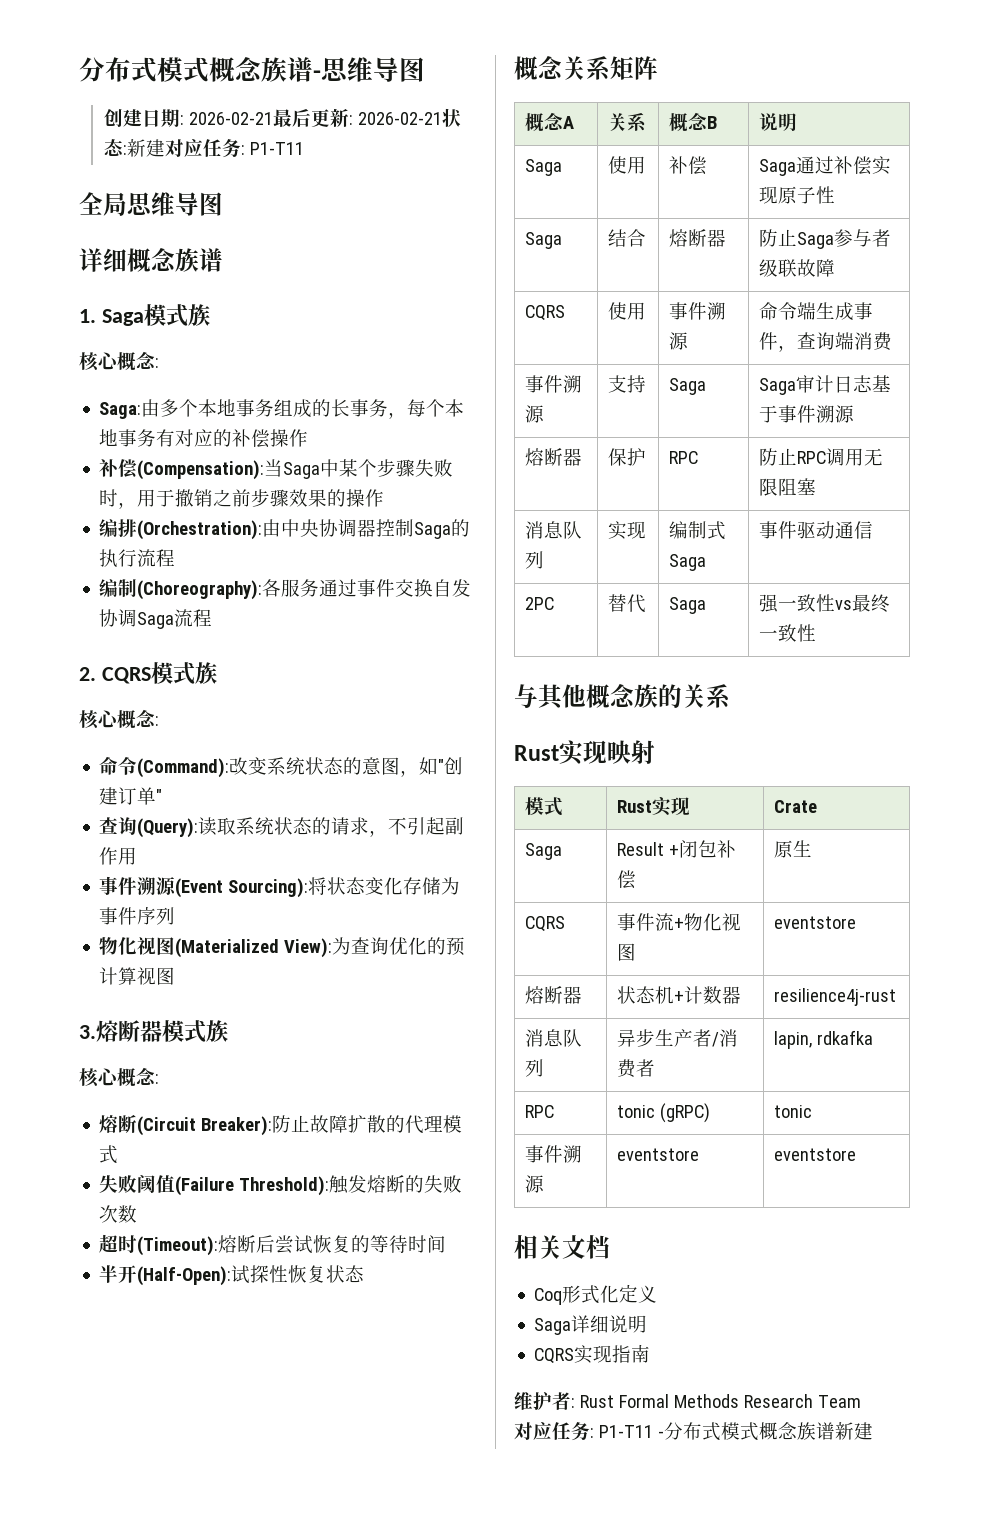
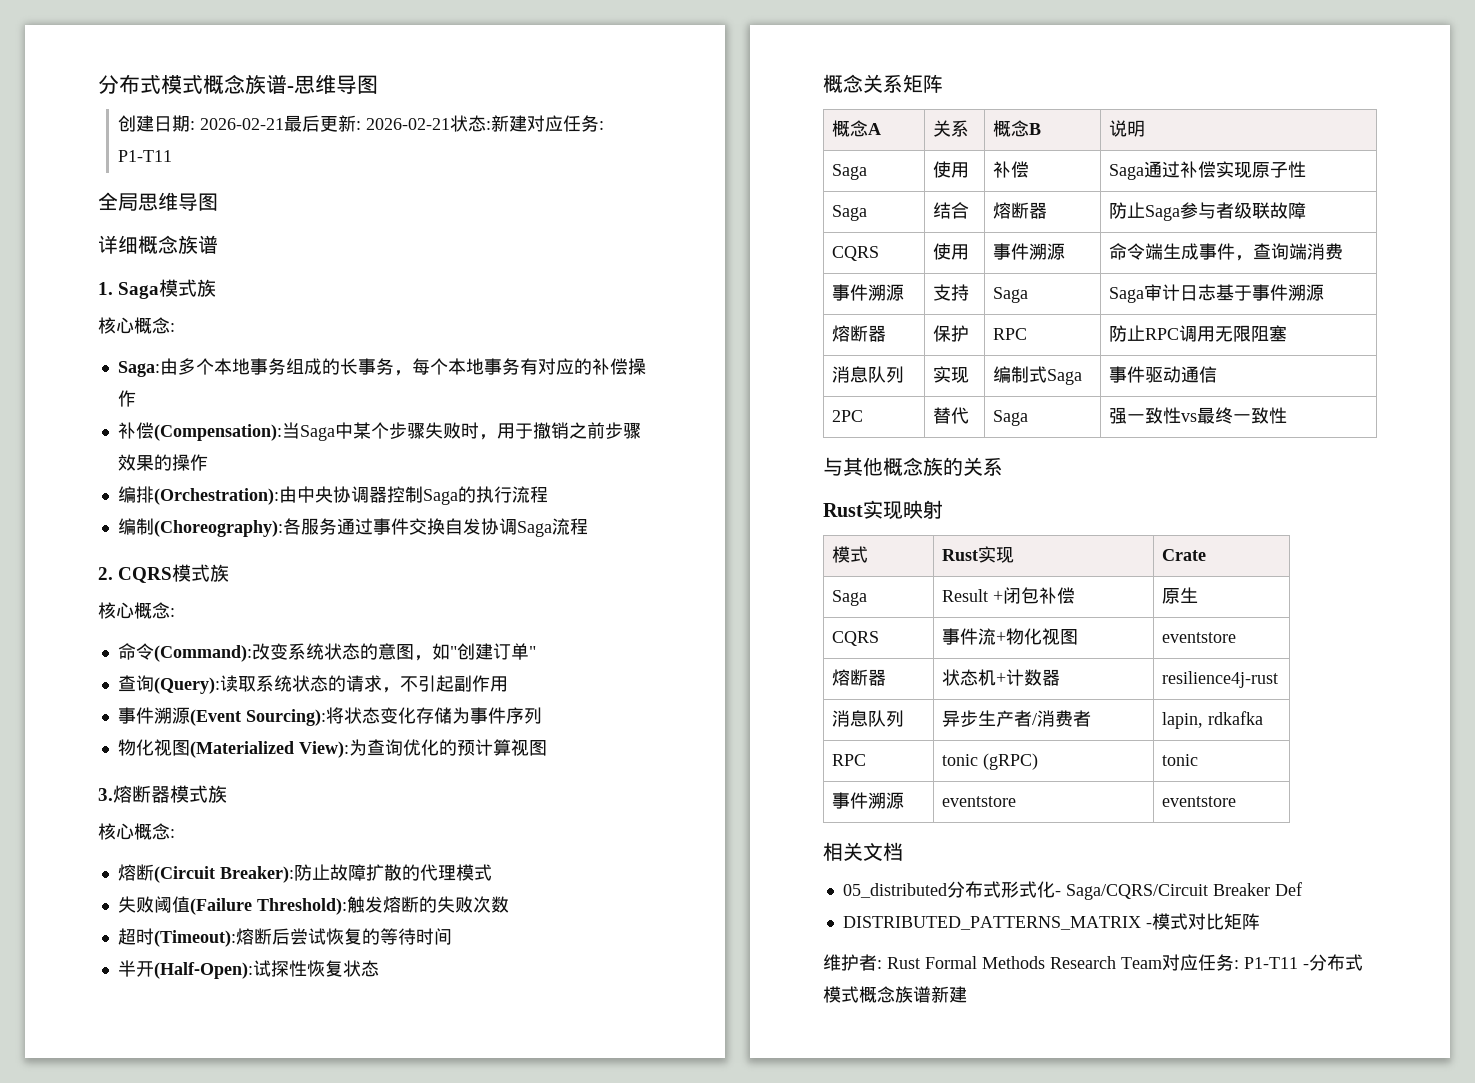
- Coq形式化定义
- Saga详细说明
- CQRS实现指南
+ 05_distributed分布式形式化- Saga/CQRS/Circuit Breaker Def
+ DISTRIBUTED_PATTERNS_MATRIX -模式对比矩阵
- 维护者: Rust Formal Methods Research Team
- 对应任务: P1-T11 -分布式模式概念族谱新建
+ 维护者: Rust Formal Methods Research Team对应任务: P1-T11 -分布式模式概念族谱新建

